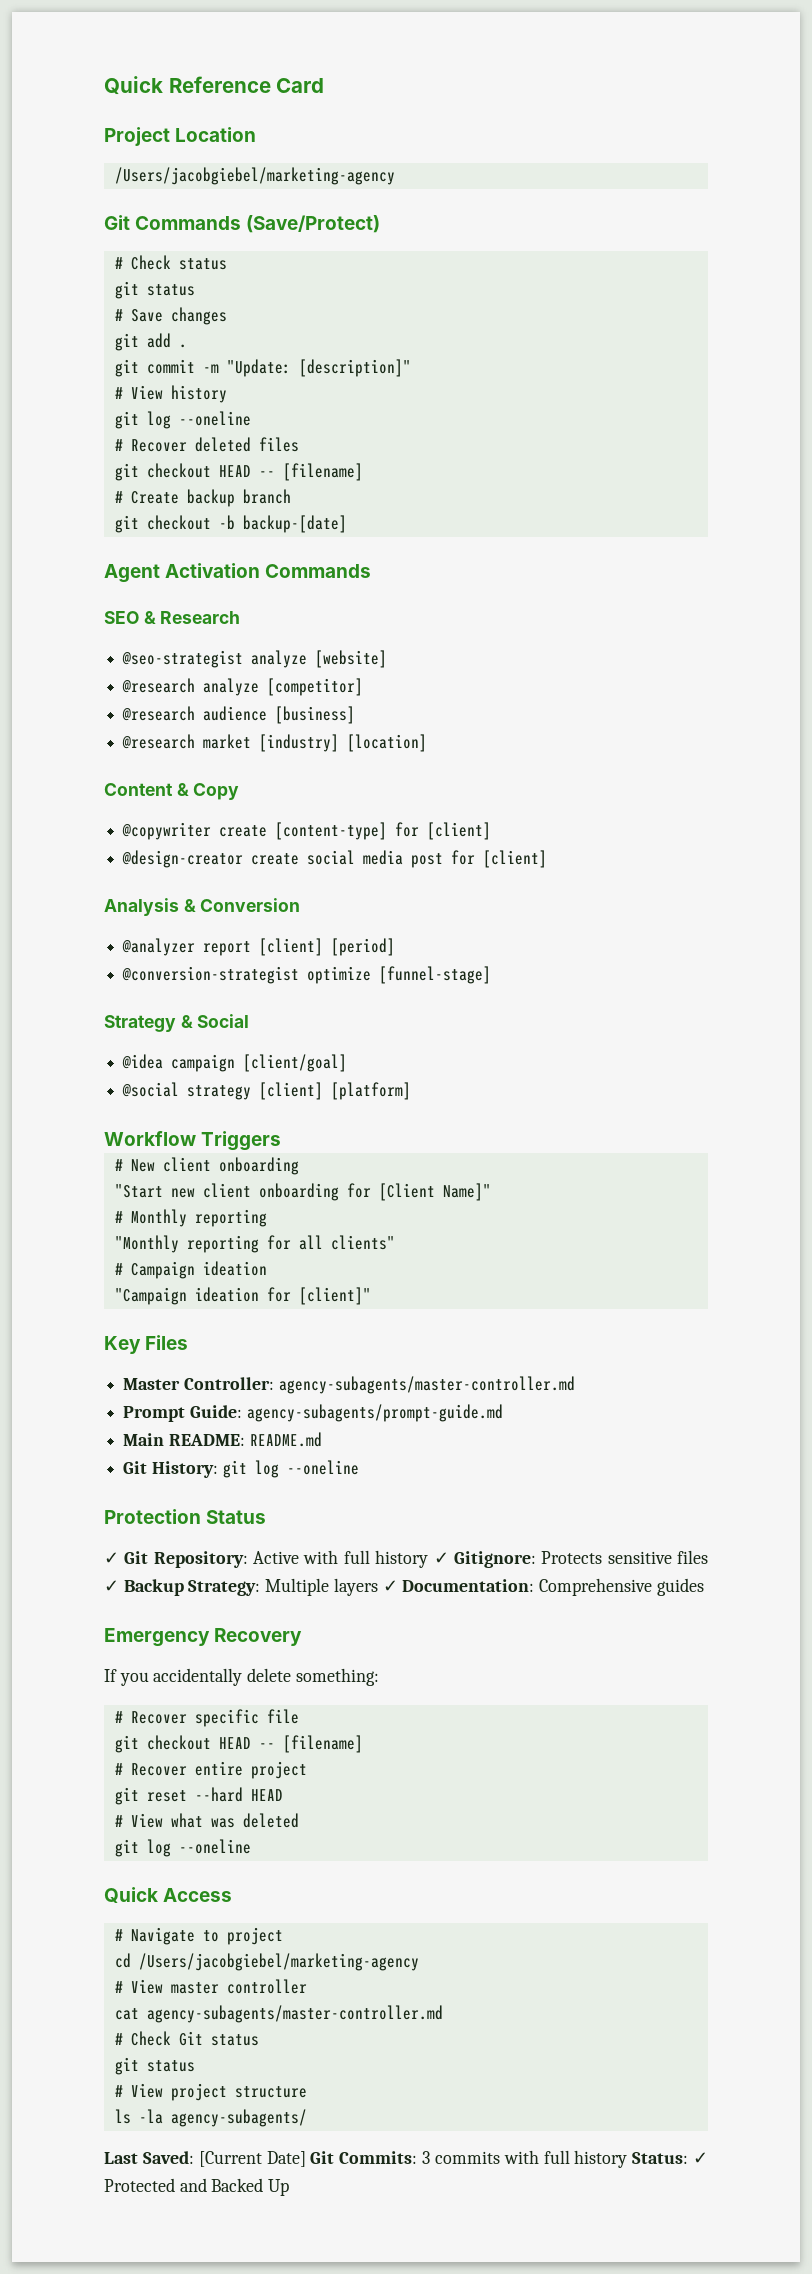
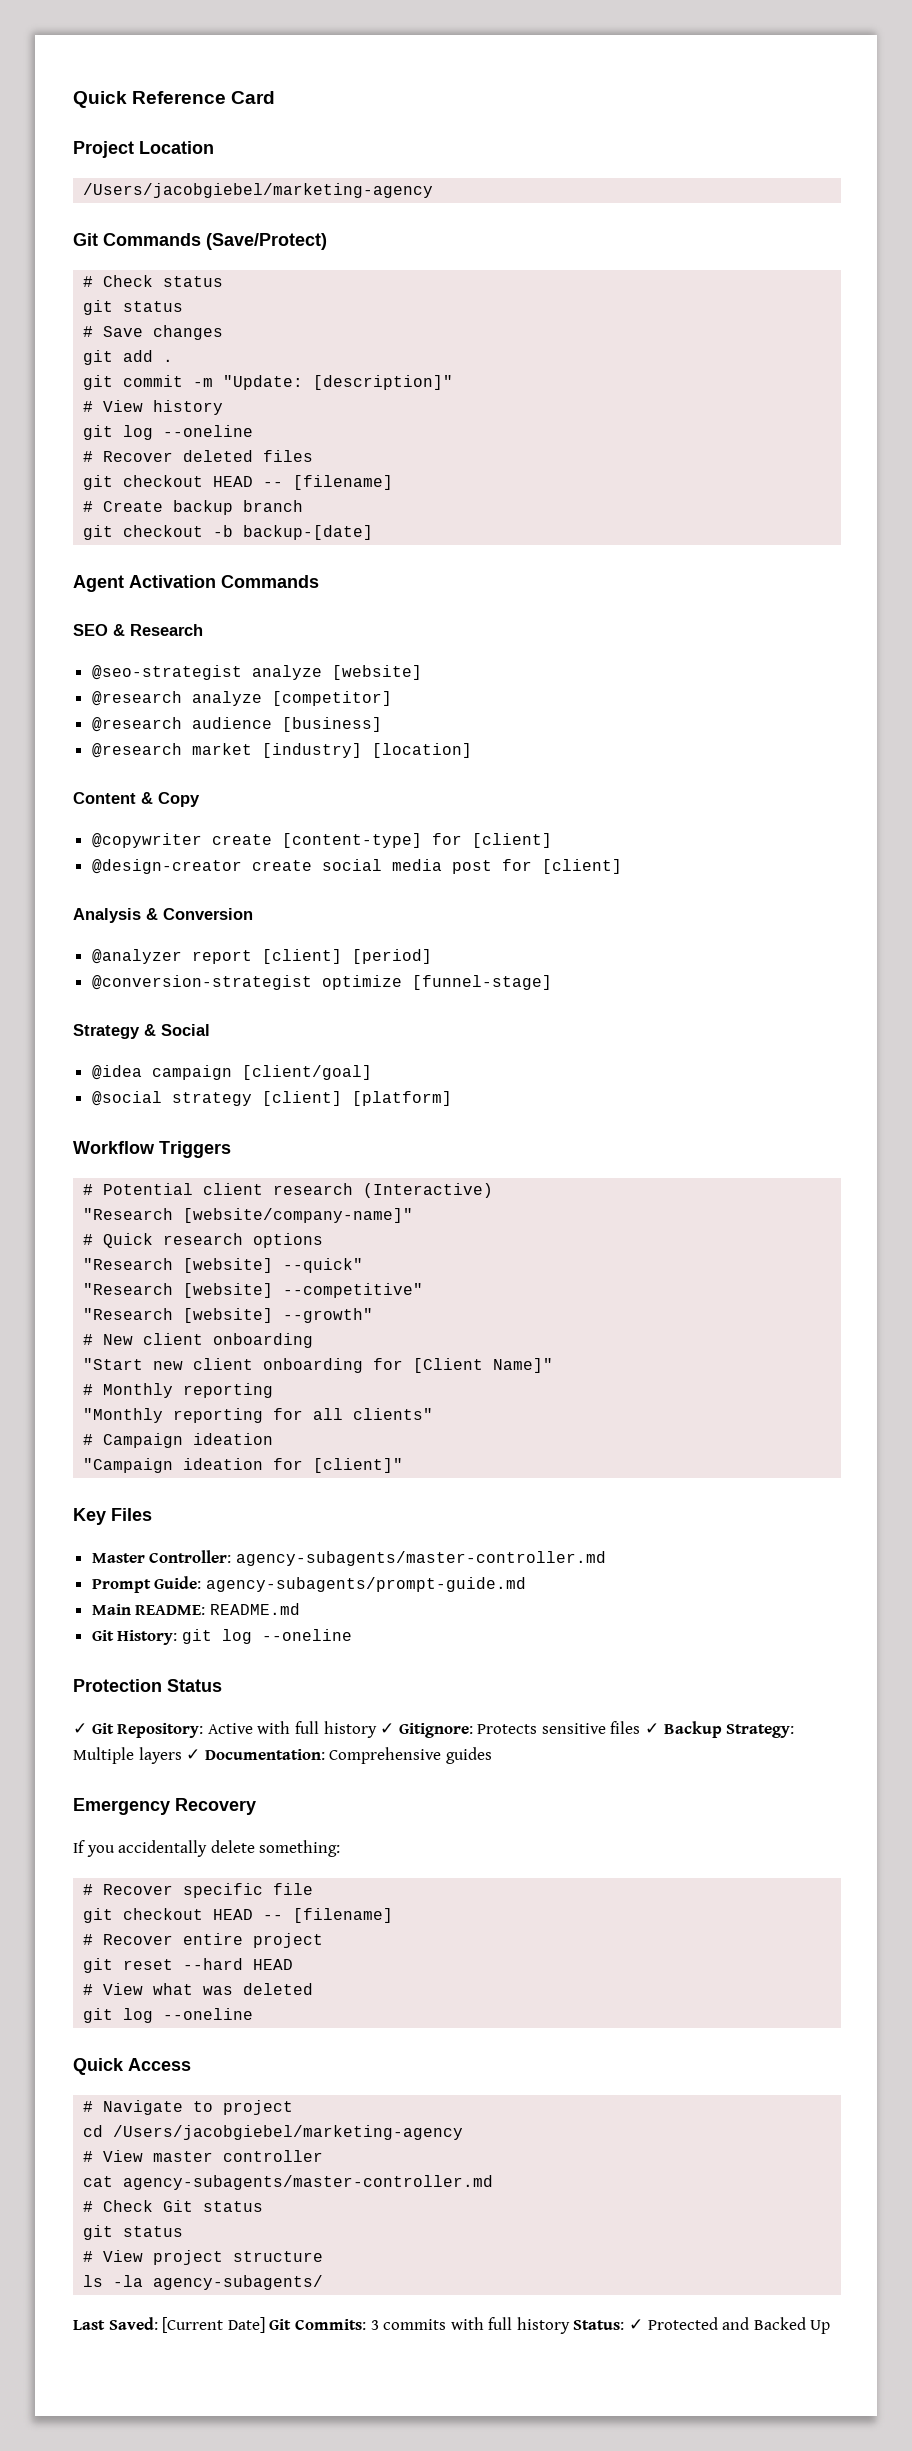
+ # Potential client research (Interactive)
+ "Research [website/company-name]"
+ # Quick research options
+ "Research [website] --quick"
+ "Research [website] --competitive"
+ "Research [website] --growth"

